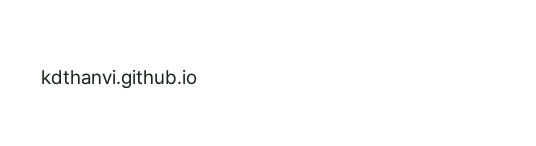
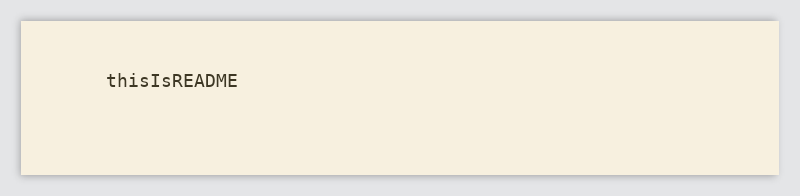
- kdthanvi.github.io
+ thisIsREADME

